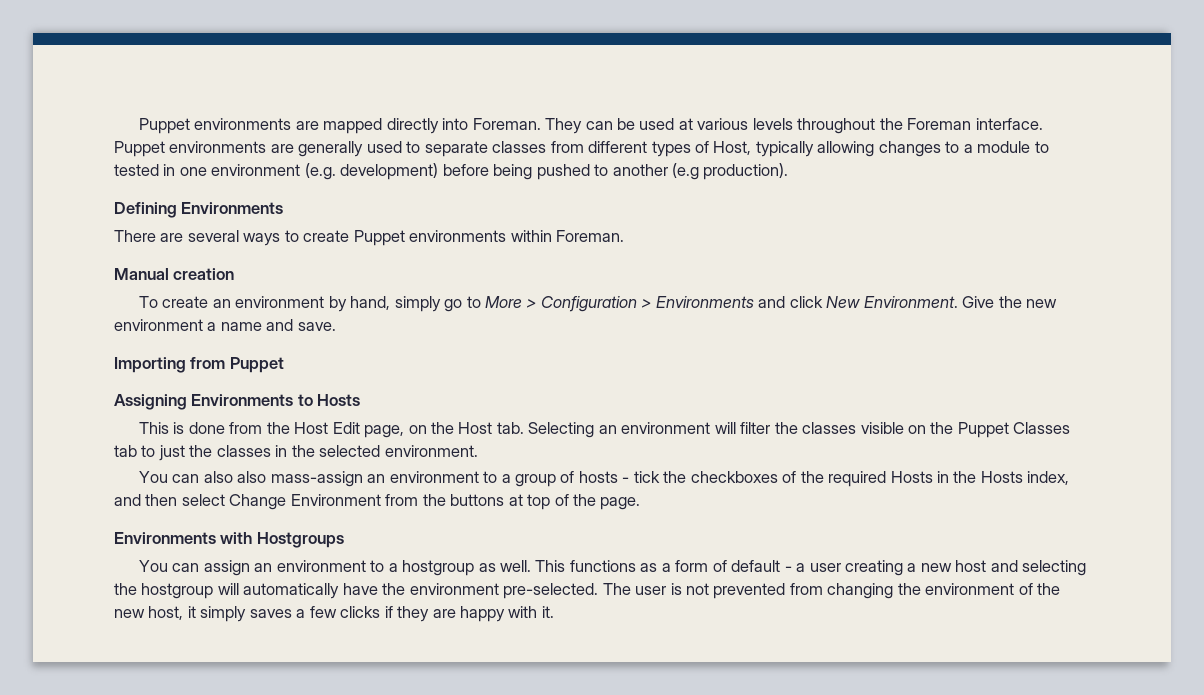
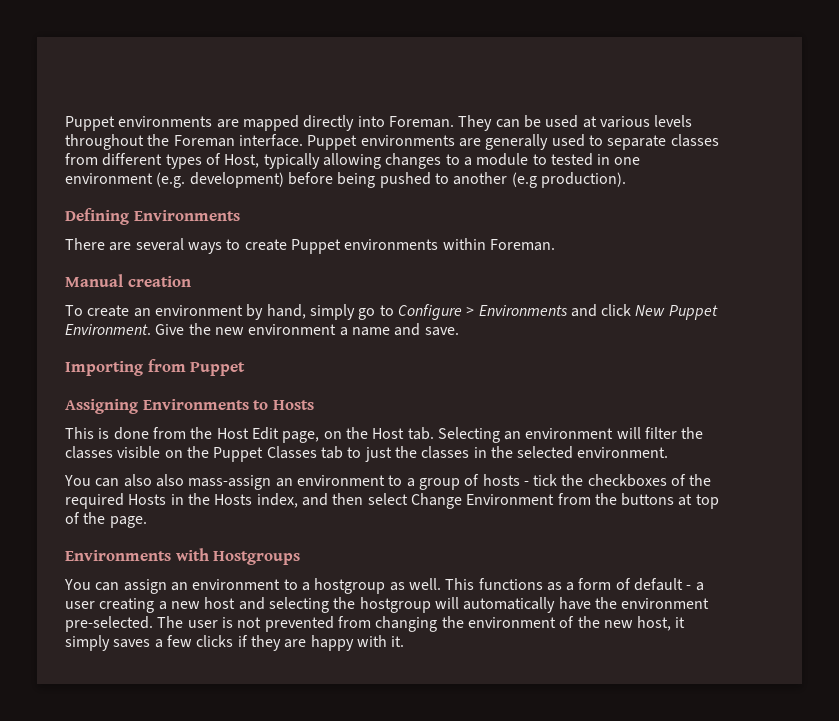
- To create an environment by hand, simply go to More > Configuration > Environments and click New Environment.
+ To create an environment by hand, simply go to Configure > Environments and click New Puppet Environment.

